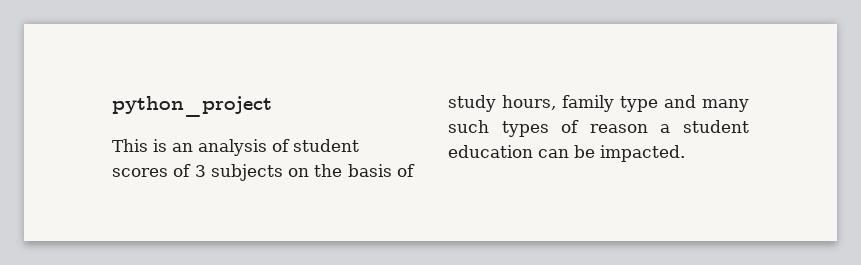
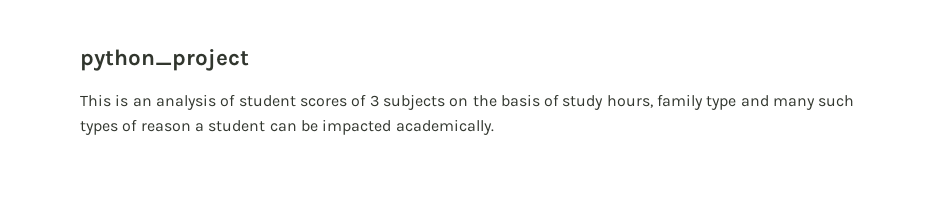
- This is an analysis of student scores of 3 subjects on the basis of study hours, family type and many such types of reason a student education can be impacted.
+ This is an analysis of student scores of 3 subjects on the basis of study hours, family type and many such types of reason a student can be impacted academically.

